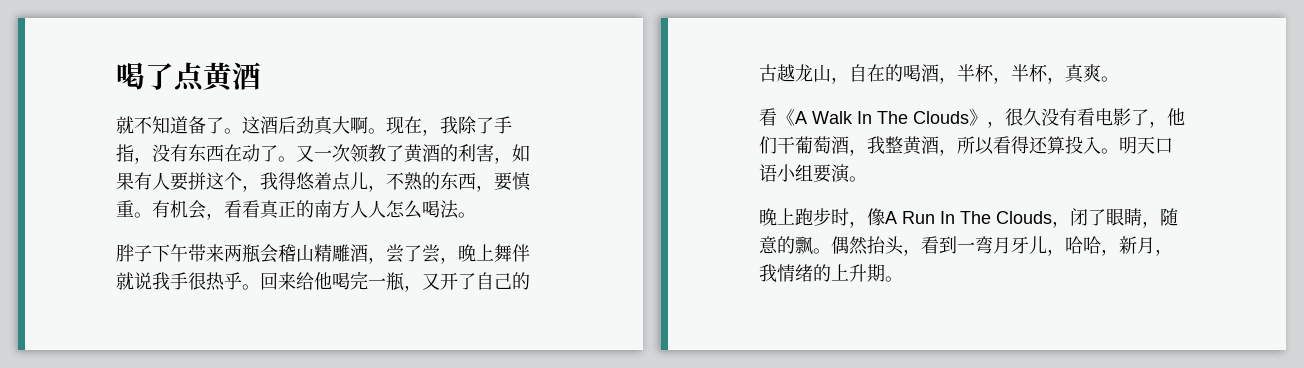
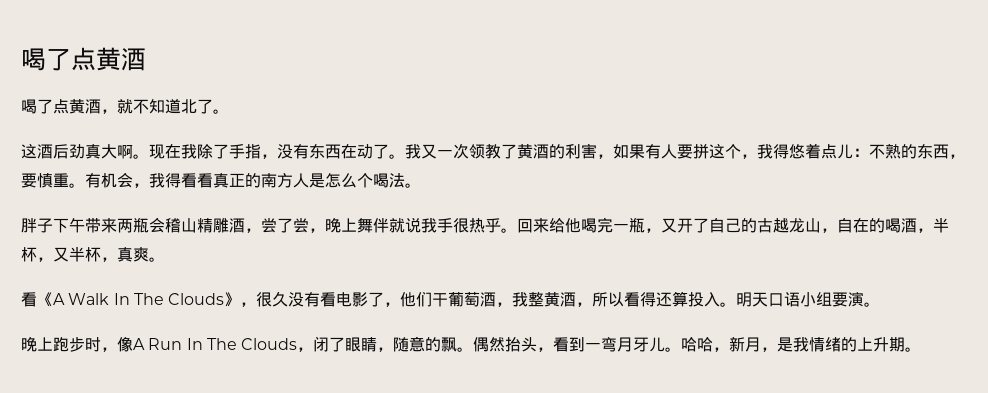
- 就不知道备了。这酒后劲真大啊。
+ 喝了点黄酒，就不知道北了。
+ 这酒后劲真大啊。
- 现在，我除了手指，没有东西在动了。
+ 现在我除了手指，没有东西在动了。
- 又一次领教了黄酒的利害，如果有人要拼这个，我得悠着点儿，不熟的东西，要慎重。
+ 我又一次领教了黄酒的利害，如果有人要拼这个，我得悠着点儿：不熟的东西，要慎重。
- 有机会，看看真正的南方人人怎么喝法。
+ 有机会，我得看看真正的南方人是怎么个喝法。
- 回来给他喝完一瓶，又开了自己的古越龙山，自在的喝酒，半杯，半杯，真爽。
+ 回来给他喝完一瓶，又开了自己的古越龙山，自在的喝酒，半杯，又半杯，真爽。
- 偶然抬头，看到一弯月牙儿，哈哈，新月，我情绪的上升期。
+ 偶然抬头，看到一弯月牙儿。哈哈，新月，是我情绪的上升期。

